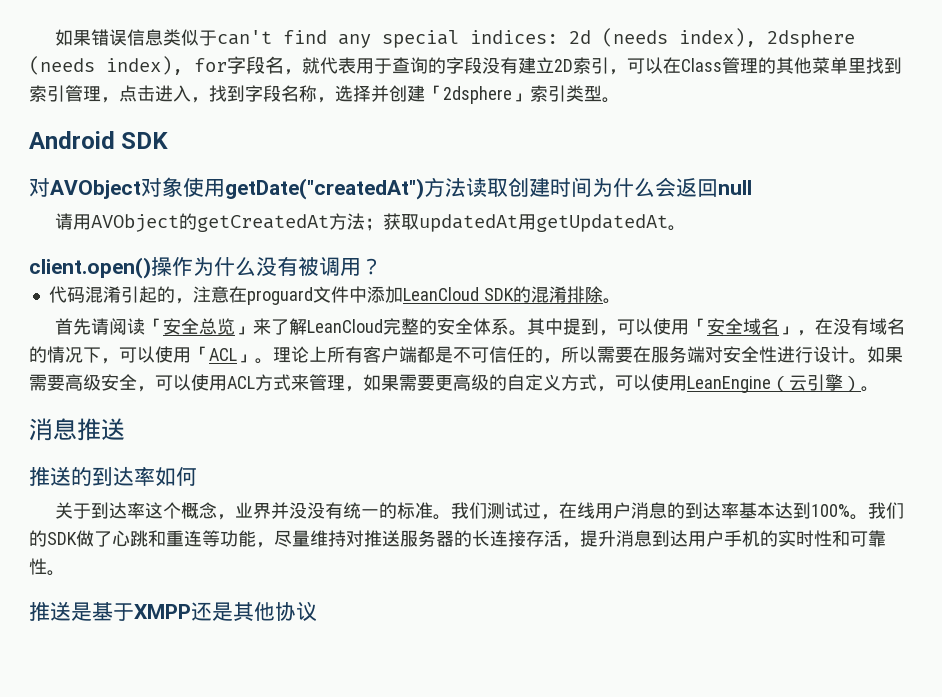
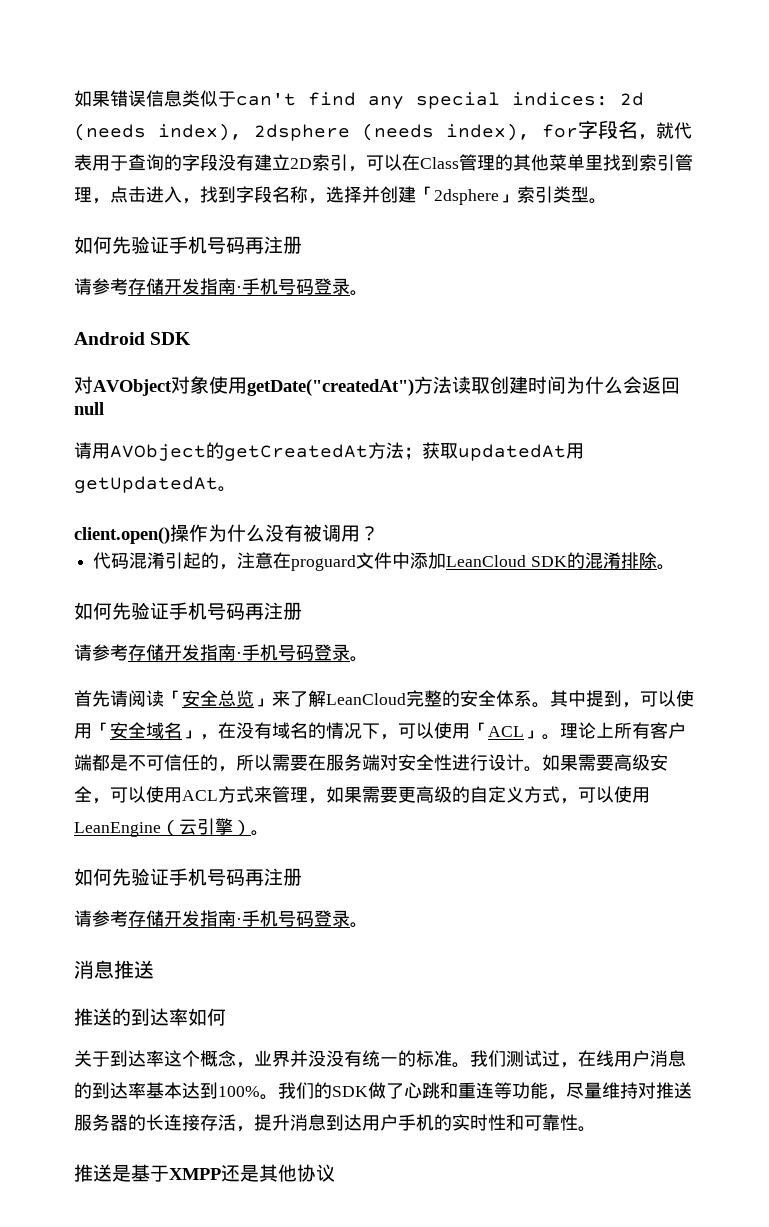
  如果错误信息类似于can't find any special indices: 2d (needs index), 2dsphere (needs index), for字段名，就代表用于查询的字段没有建立2D索引，可以在Class管理的其他菜单里找到索引管理，点击进入，找到字段名称，选择并创建「2dsphere」索引类型。
+ 如何先验证手机号码再注册
+ 请参考存储开发指南·手机号码登录。
  代码混淆引起的，注意在proguard文件中添加LeanCloud SDK的混淆排除。
+ 如何先验证手机号码再注册
+ 请参考存储开发指南·手机号码登录。
  如果需要高级安全，可以使用ACL方式来管理，如果需要更高级的自定义方式，可以使用LeanEngine（云引擎）。
+ 如何先验证手机号码再注册
+ 请参考存储开发指南·手机号码登录。

